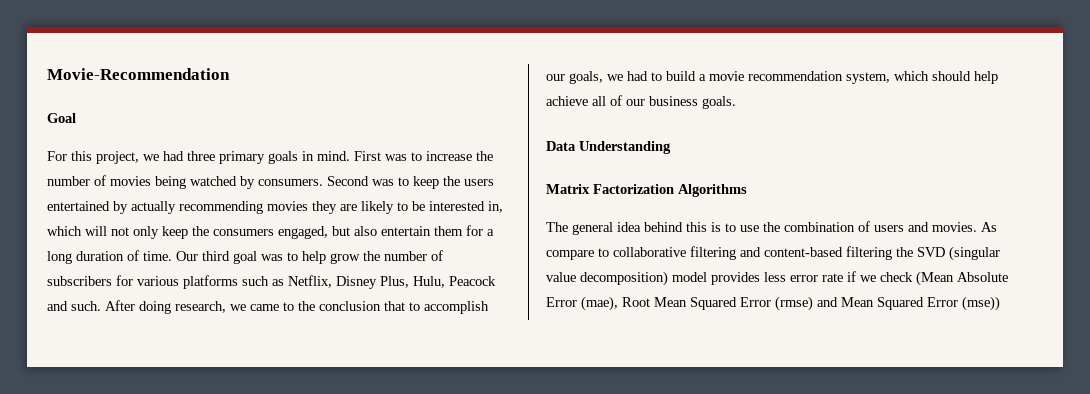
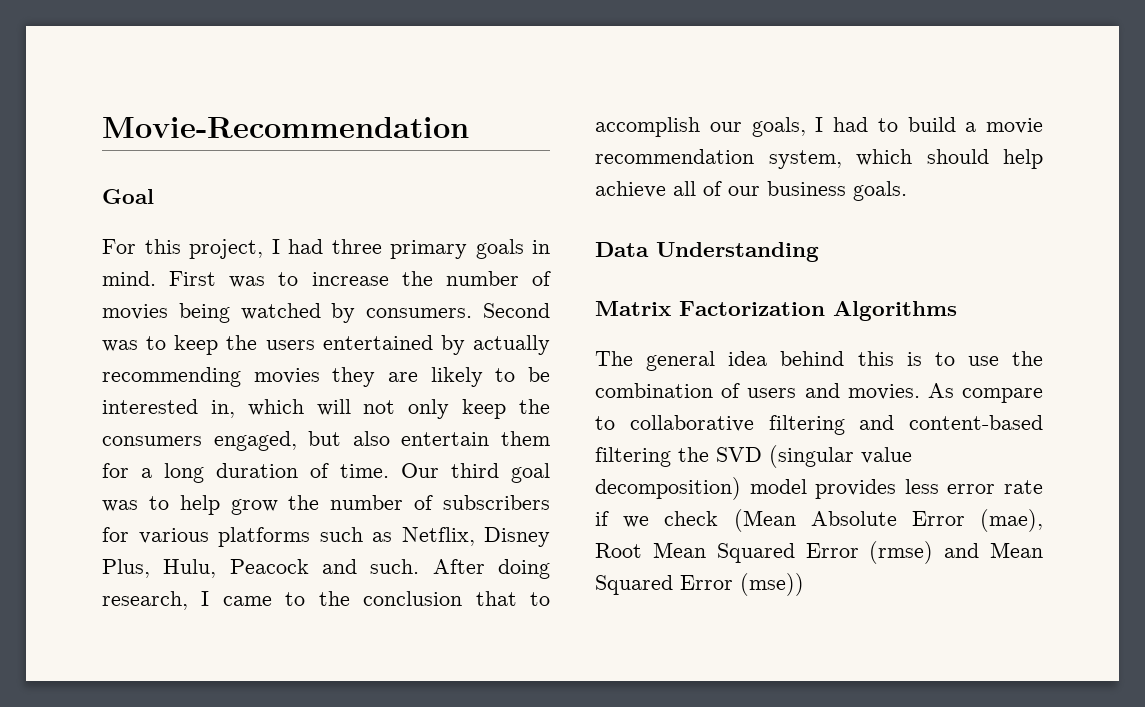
- For this project, we had three primary goals in mind.
+ For this project, I had three primary goals in mind.
- After doing research, we came to the conclusion that to accomplish our goals, we had to build a movie recommendation system, which should help achieve all of our business goals.
+ After doing research, I came to the conclusion that to accomplish our goals, I had to build a movie recommendation system, which should help achieve all of our business goals.

